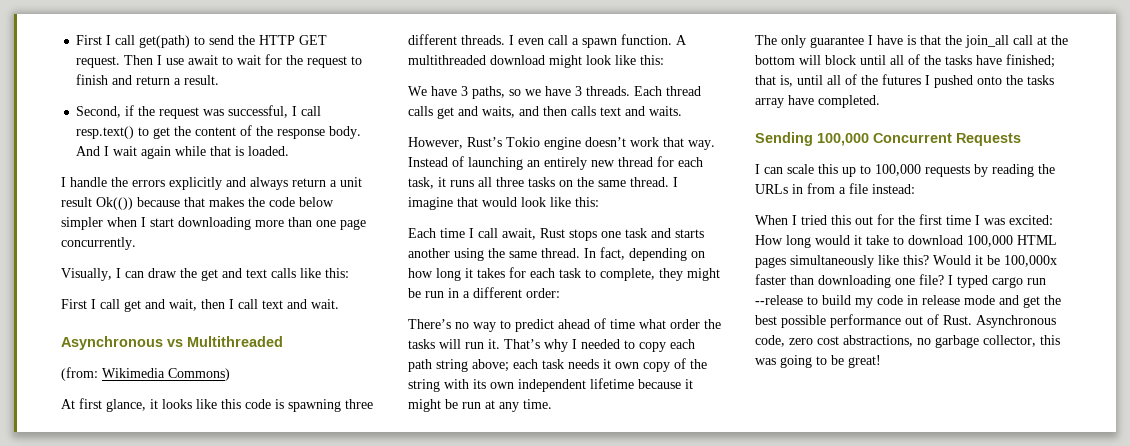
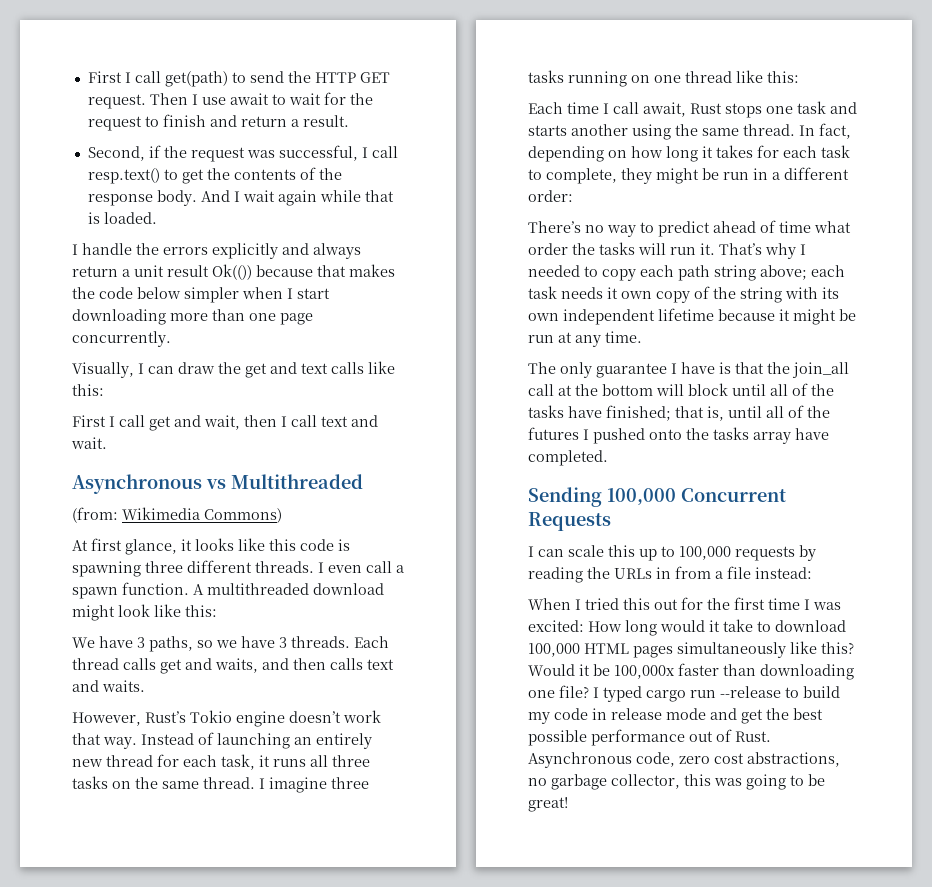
- Second, if the request was successful, I call resp.text() to get the content of the response body.
+ Second, if the request was successful, I call resp.text() to get the contents of the response body.
- I imagine that would look like this:
+ I imagine three tasks running on one thread like this:

